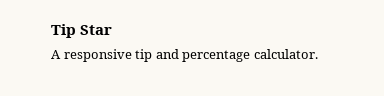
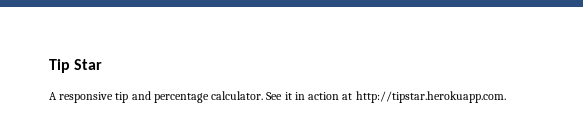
+ See it in action at http://tipstar.herokuapp.com.

